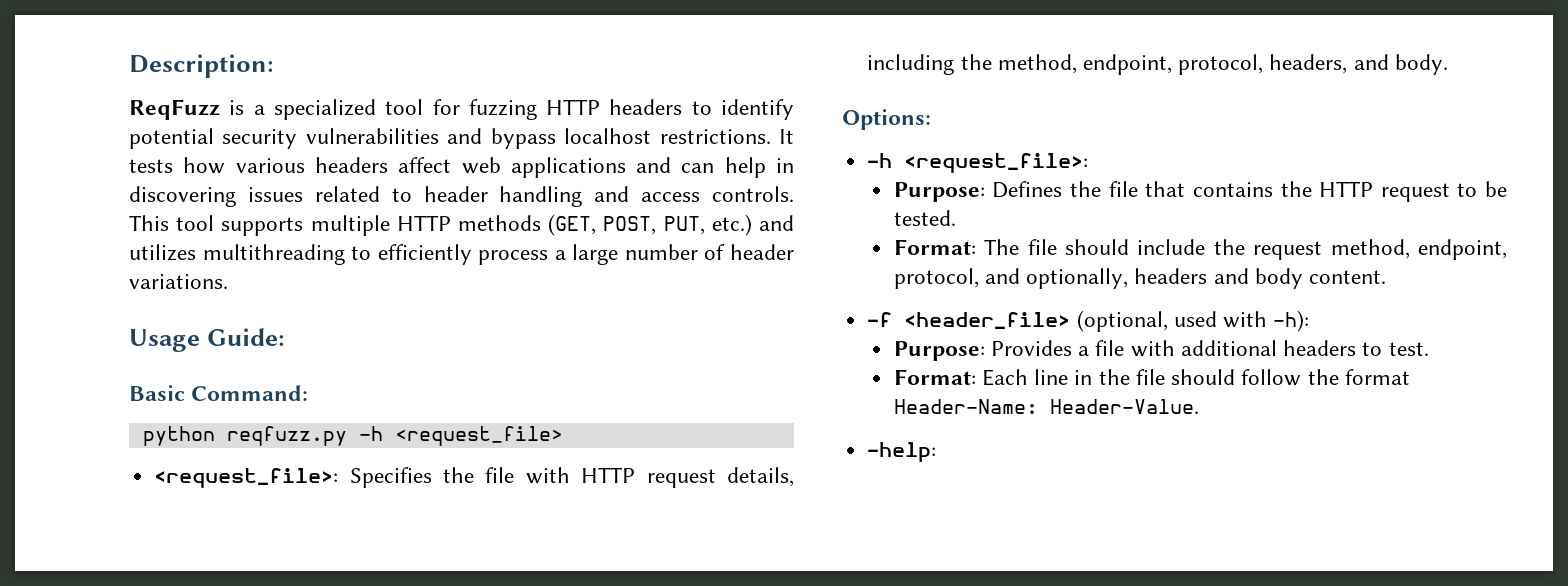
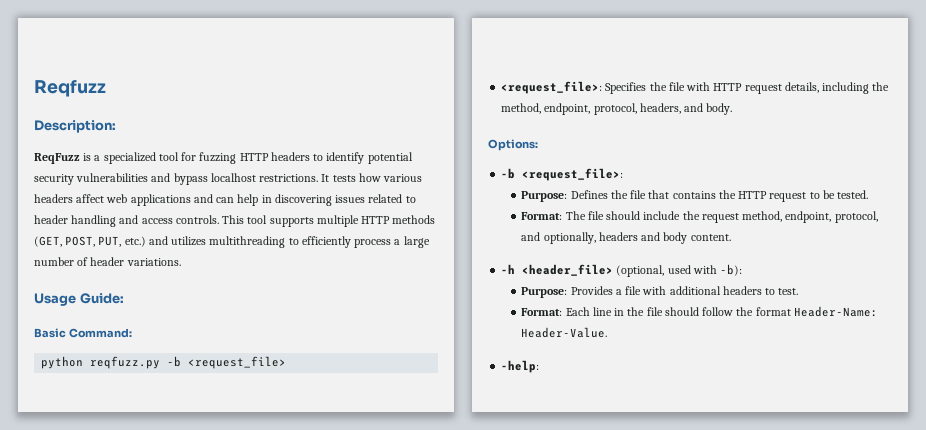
+ Reqfuzz
- python reqfuzz.py -h <request_file>
+ python reqfuzz.py -b <request_file>
- -h <request_file>:
+ -b <request_file>:
- -f <header_file> (optional, used with -h):
+ -h <header_file> (optional, used with -b):

